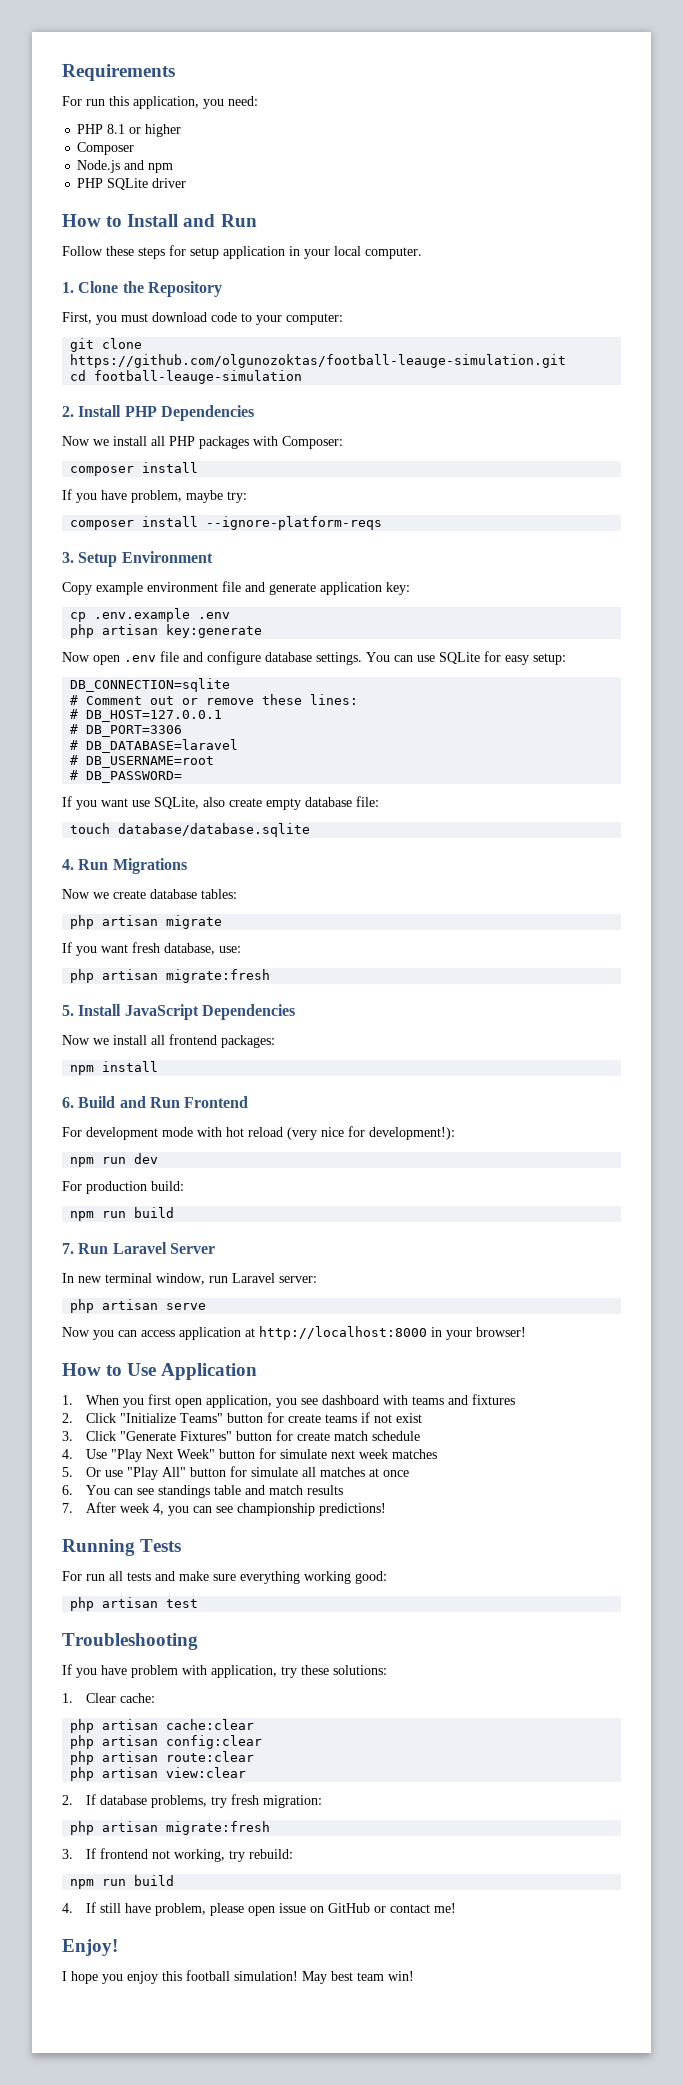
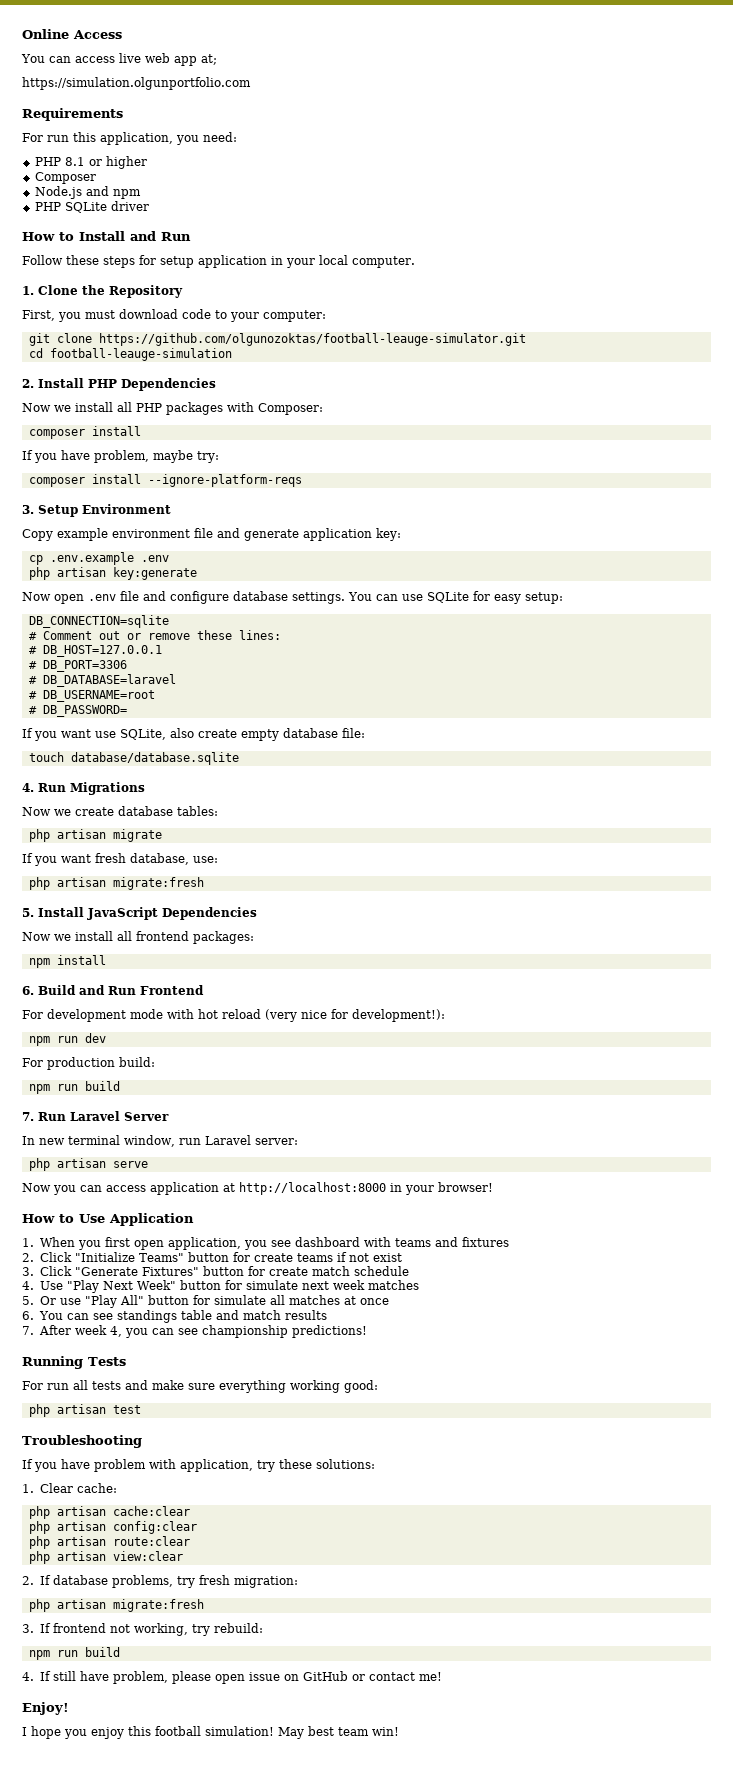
+ Online Access
+ You can access live web app at;
+ https://simulation.olgunportfolio.com
- git clone https://github.com/olgunozoktas/football-leauge-simulation.git
+ git clone https://github.com/olgunozoktas/football-leauge-simulator.git

